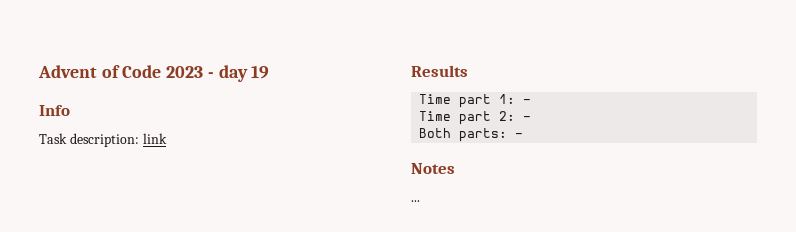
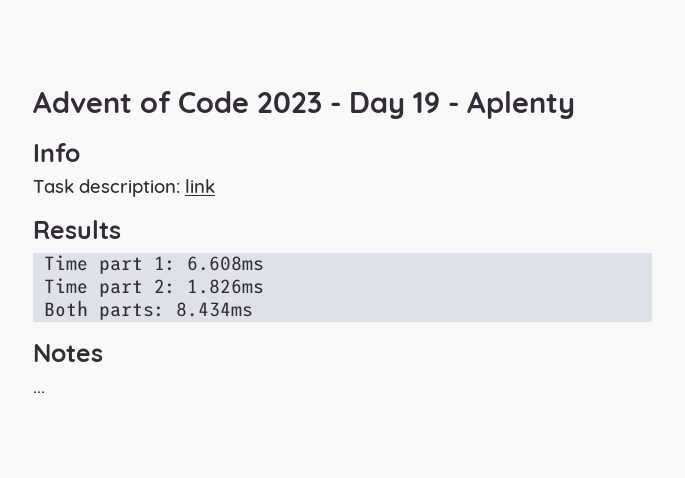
- Advent of Code 2023 - day 19
+ Advent of Code 2023 - Day 19 - Aplenty
- Time part 1: -
+ Time part 1: 6.608ms
- Time part 2: -
+ Time part 2: 1.826ms
- Both parts: -
+ Both parts: 8.434ms

